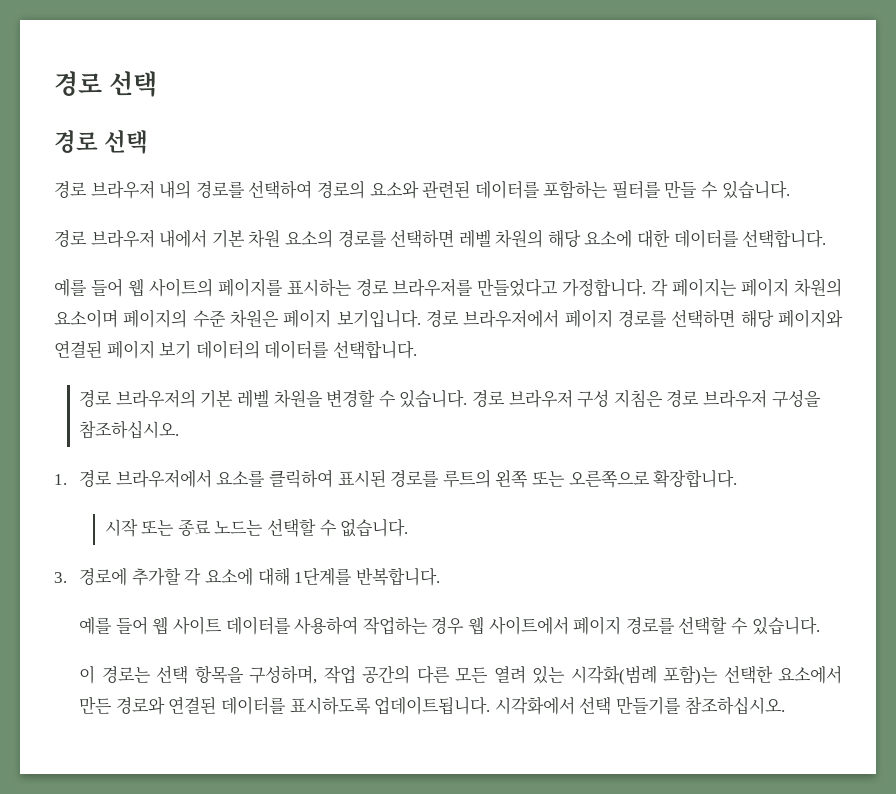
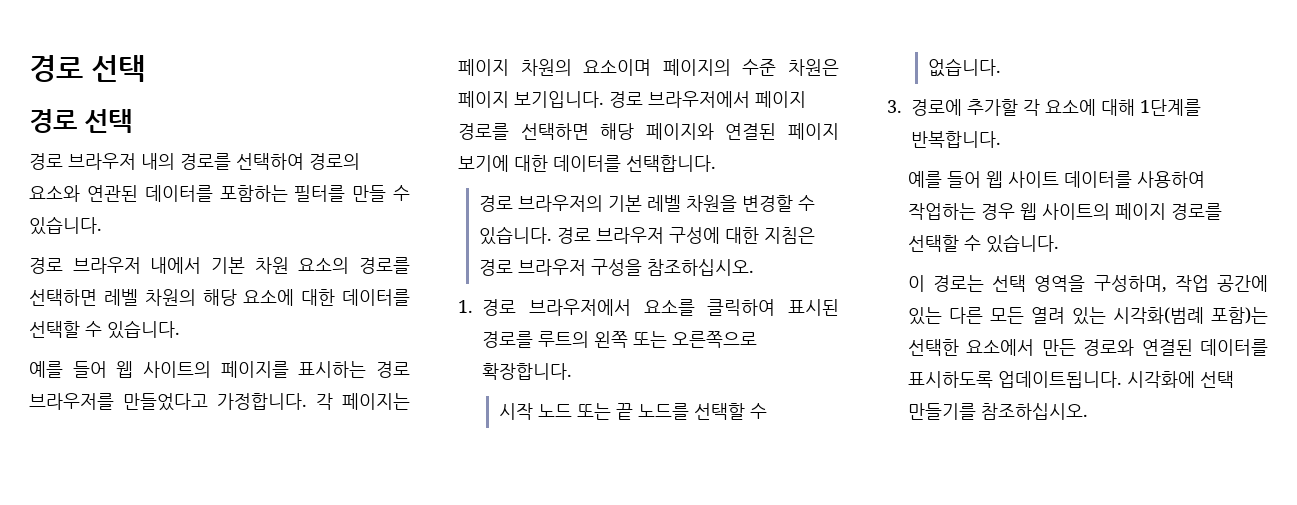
- 경로 브라우저 내의 경로를 선택하여 경로의 요소와 관련된 데이터를 포함하는 필터를 만들 수 있습니다.
+ 경로 브라우저 내의 경로를 선택하여 경로의 요소와 연관된 데이터를 포함하는 필터를 만들 수 있습니다.
- 경로 브라우저 내에서 기본 차원 요소의 경로를 선택하면 레벨 차원의 해당 요소에 대한 데이터를 선택합니다.
+ 경로 브라우저 내에서 기본 차원 요소의 경로를 선택하면 레벨 차원의 해당 요소에 대한 데이터를 선택할 수 있습니다.
- 경로 브라우저에서 페이지 경로를 선택하면 해당 페이지와 연결된 페이지 보기 데이터의 데이터를 선택합니다.
+ 경로 브라우저에서 페이지 경로를 선택하면 해당 페이지와 연결된 페이지 보기에 대한 데이터를 선택합니다.
- 경로 브라우저 구성 지침은 경로 브라우저 구성을 참조하십시오.
+ 경로 브라우저 구성에 대한 지침은 경로 브라우저 구성을 참조하십시오.
- 시작 또는 종료 노드는 선택할 수 없습니다.
+ 시작 노드 또는 끝 노드를 선택할 수 없습니다.
- 예를 들어 웹 사이트 데이터를 사용하여 작업하는 경우 웹 사이트에서 페이지 경로를 선택할 수 있습니다.
+ 예를 들어 웹 사이트 데이터를 사용하여 작업하는 경우 웹 사이트의 페이지 경로를 선택할 수 있습니다.
- 이 경로는 선택 항목을 구성하며, 작업 공간의 다른 모든 열려 있는 시각화(범례 포함)는 선택한 요소에서 만든 경로와 연결된 데이터를 표시하도록 업데이트됩니다.
+ 이 경로는 선택 영역을 구성하며, 작업 공간에 있는 다른 모든 열려 있는 시각화(범례 포함)는 선택한 요소에서 만든 경로와 연결된 데이터를 표시하도록 업데이트됩니다.
- 시각화에서 선택 만들기를 참조하십시오.
+ 시각화에 선택 만들기를 참조하십시오.

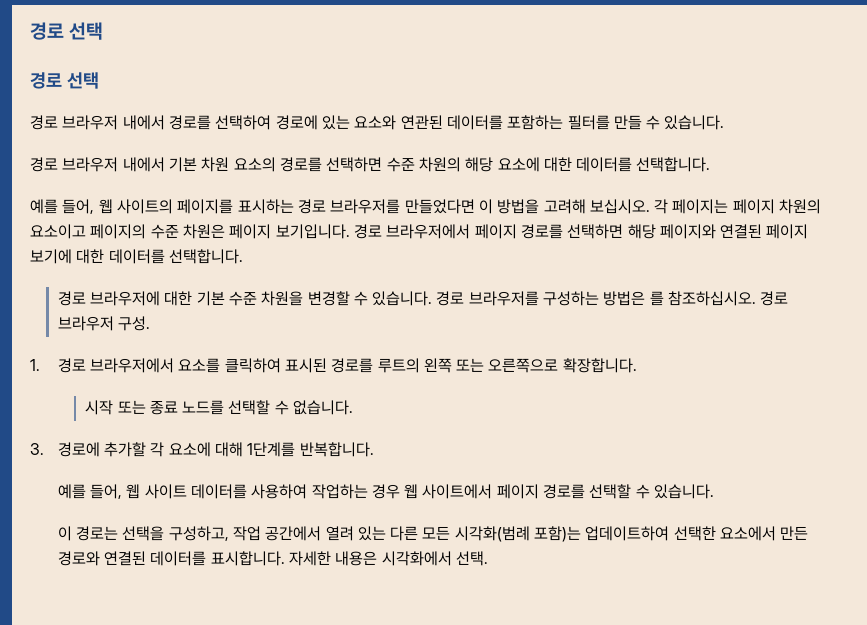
- 경로 브라우저 내의 경로를 선택하여 경로의 요소와 연관된 데이터를 포함하는 필터를 만들 수 있습니다.
+ 경로 브라우저 내에서 경로를 선택하여 경로에 있는 요소와 연관된 데이터를 포함하는 필터를 만들 수 있습니다.
- 경로 브라우저 내에서 기본 차원 요소의 경로를 선택하면 레벨 차원의 해당 요소에 대한 데이터를 선택할 수 있습니다.
- 예를 들어 웹 사이트의 페이지를 표시하는 경로 브라우저를 만들었다고 가정합니다.
+ 경로 브라우저 내에서 기본 차원 요소의 경로를 선택하면 수준 차원의 해당 요소에 대한 데이터를 선택합니다.
+ 예를 들어, 웹 사이트의 페이지를 표시하는 경로 브라우저를 만들었다면 이 방법을 고려해 보십시오.
- 각 페이지는 페이지 차원의 요소이며 페이지의 수준 차원은 페이지 보기입니다.
+ 각 페이지는 페이지 차원의 요소이고 페이지의 수준 차원은 페이지 보기입니다.
- 경로 브라우저의 기본 레벨 차원을 변경할 수 있습니다.
+ 경로 브라우저에 대한 기본 수준 차원을 변경할 수 있습니다.
- 경로 브라우저 구성에 대한 지침은 경로 브라우저 구성을 참조하십시오.
+ 경로 브라우저를 구성하는 방법은 를 참조하십시오. 경로 브라우저 구성.
- 시작 노드 또는 끝 노드를 선택할 수 없습니다.
+ 시작 또는 종료 노드를 선택할 수 없습니다.
- 예를 들어 웹 사이트 데이터를 사용하여 작업하는 경우 웹 사이트의 페이지 경로를 선택할 수 있습니다.
+ 예를 들어, 웹 사이트 데이터를 사용하여 작업하는 경우 웹 사이트에서 페이지 경로를 선택할 수 있습니다.
- 이 경로는 선택 영역을 구성하며, 작업 공간에 있는 다른 모든 열려 있는 시각화(범례 포함)는 선택한 요소에서 만든 경로와 연결된 데이터를 표시하도록 업데이트됩니다. 시각화에 선택 만들기를 참조하십시오.
+ 이 경로는 선택을 구성하고, 작업 공간에서 열려 있는 다른 모든 시각화(범례 포함)는 업데이트하여 선택한 요소에서 만든 경로와 연결된 데이터를 표시합니다. 자세한 내용은 시각화에서 선택.

